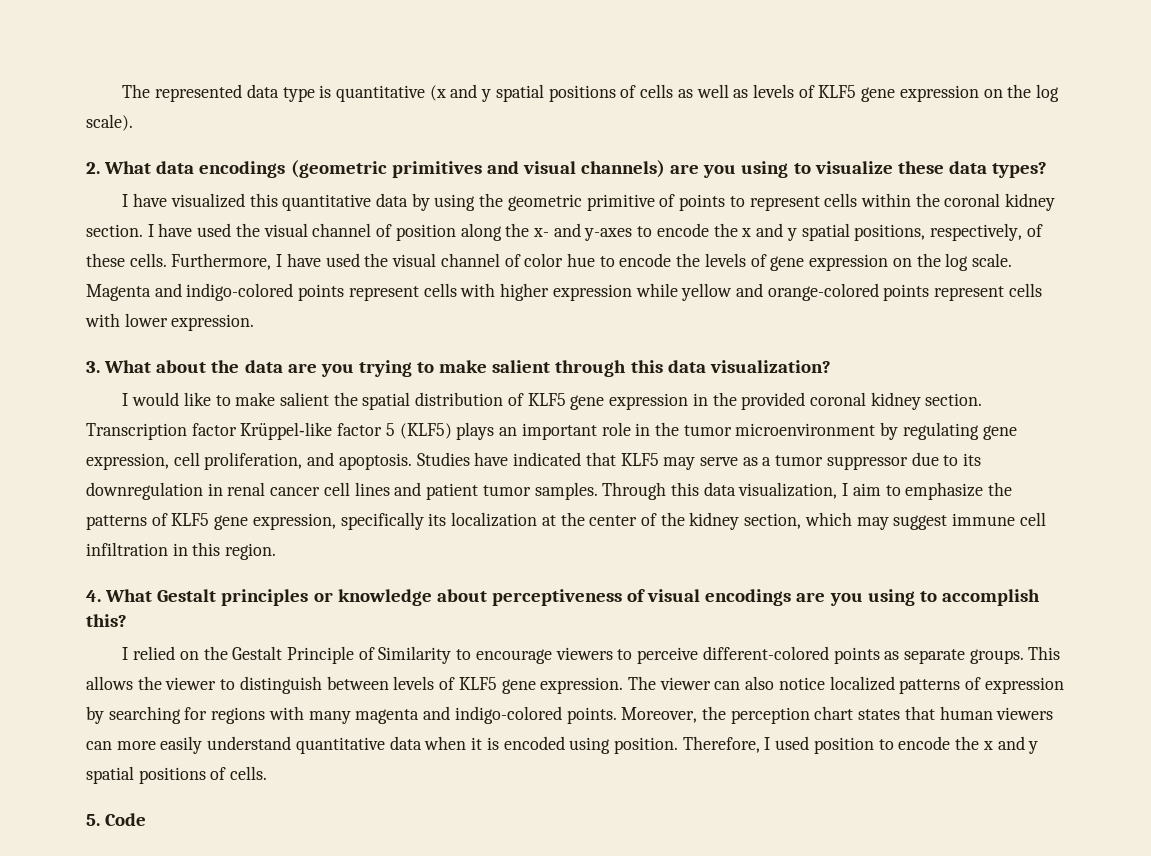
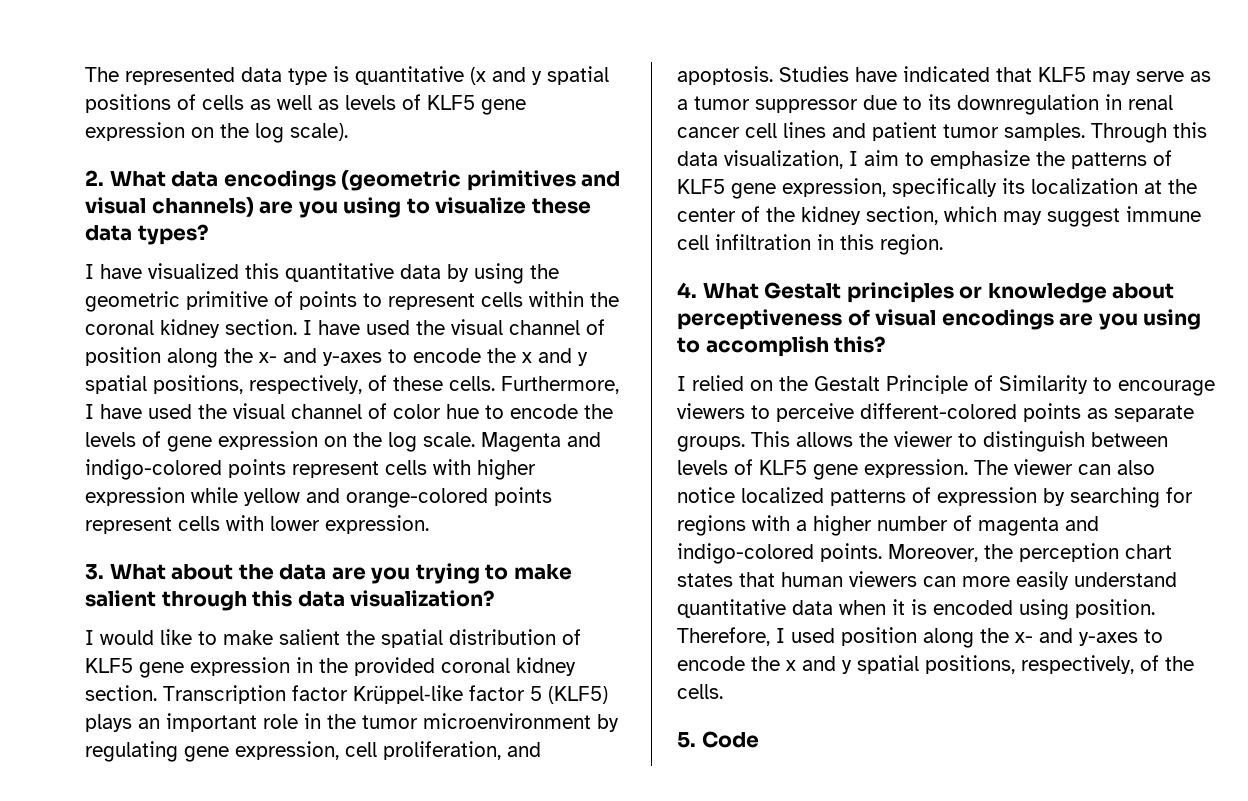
- The viewer can also notice localized patterns of expression by searching for regions with many magenta and indigo-colored points.
+ The viewer can also notice localized patterns of expression by searching for regions with a higher number of magenta and indigo-colored points.
- Therefore, I used position to encode the x and y spatial positions of cells.
+ Therefore, I used position along the x- and y-axes to encode the x and y spatial positions, respectively, of the cells.

